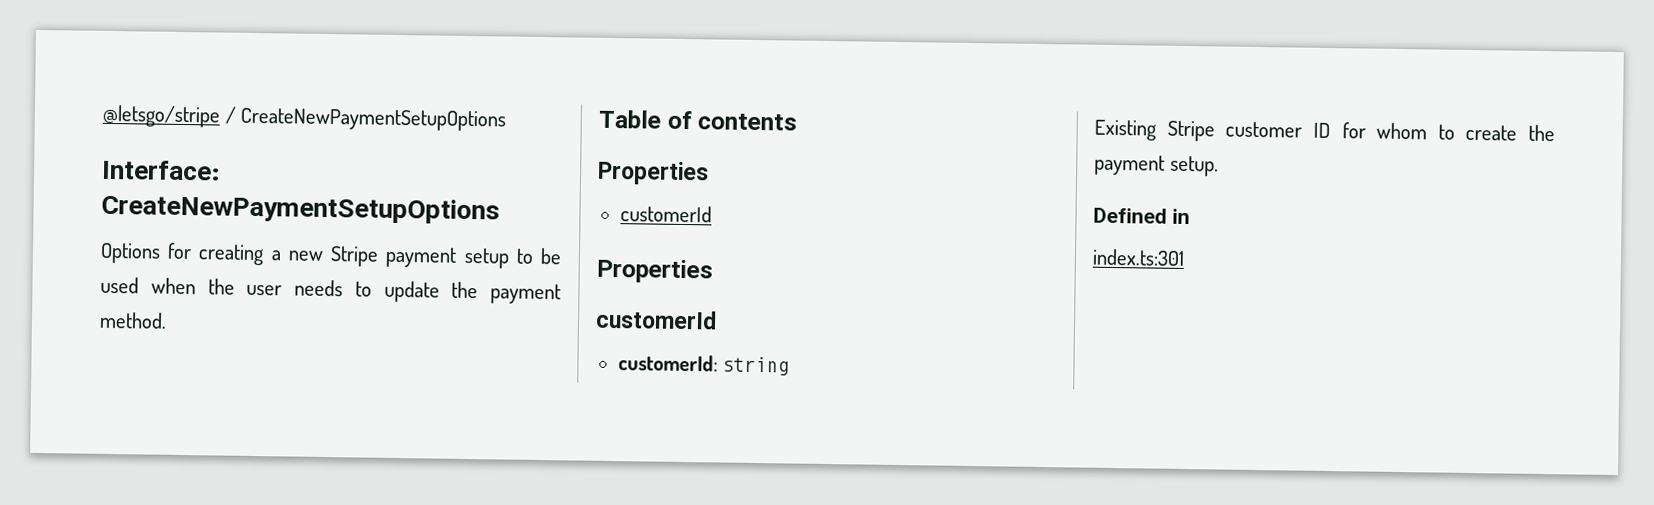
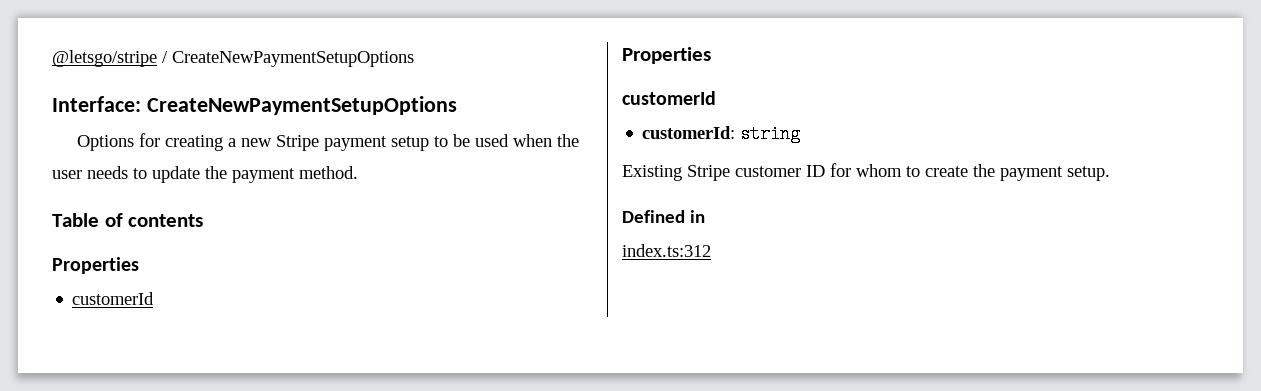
- index.ts:301
+ index.ts:312

